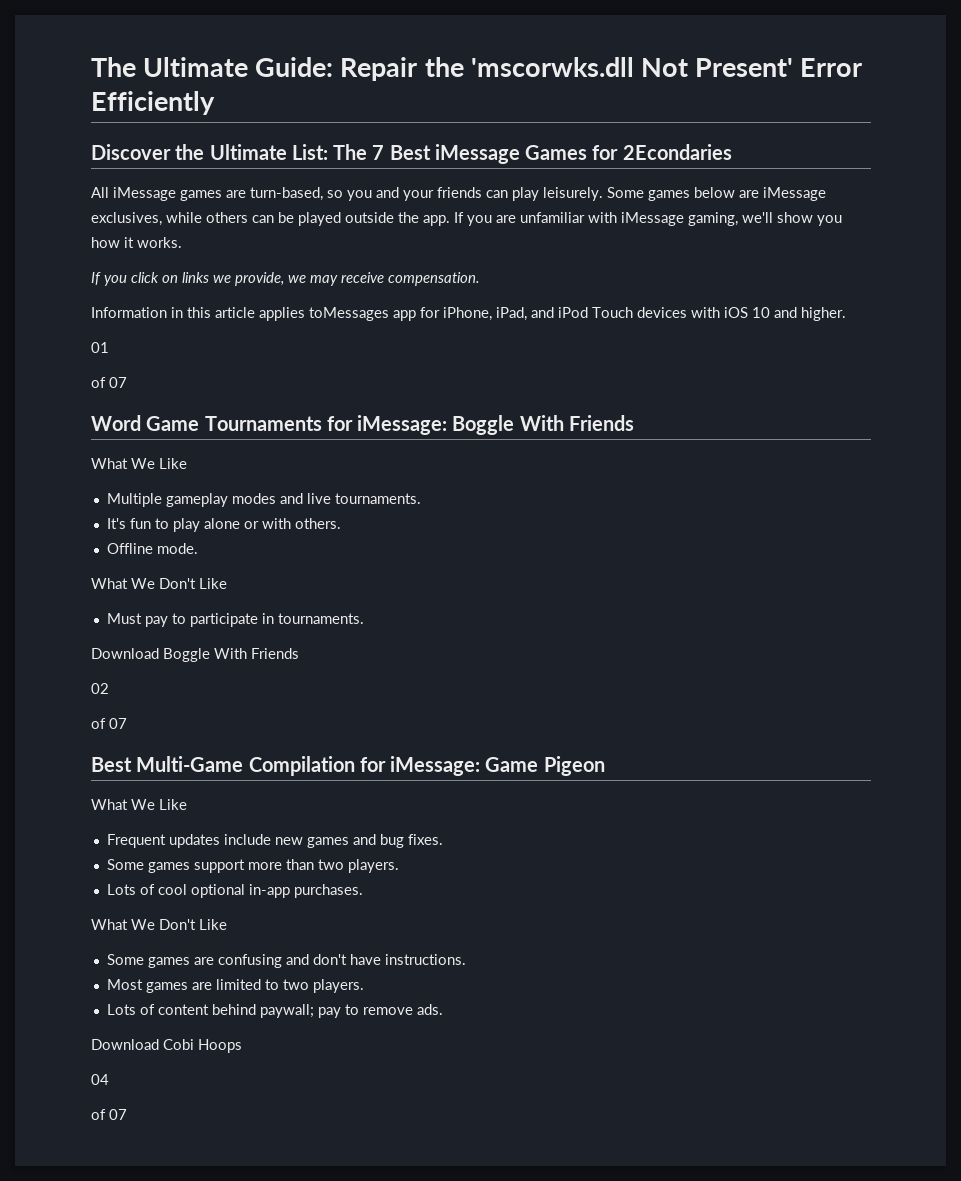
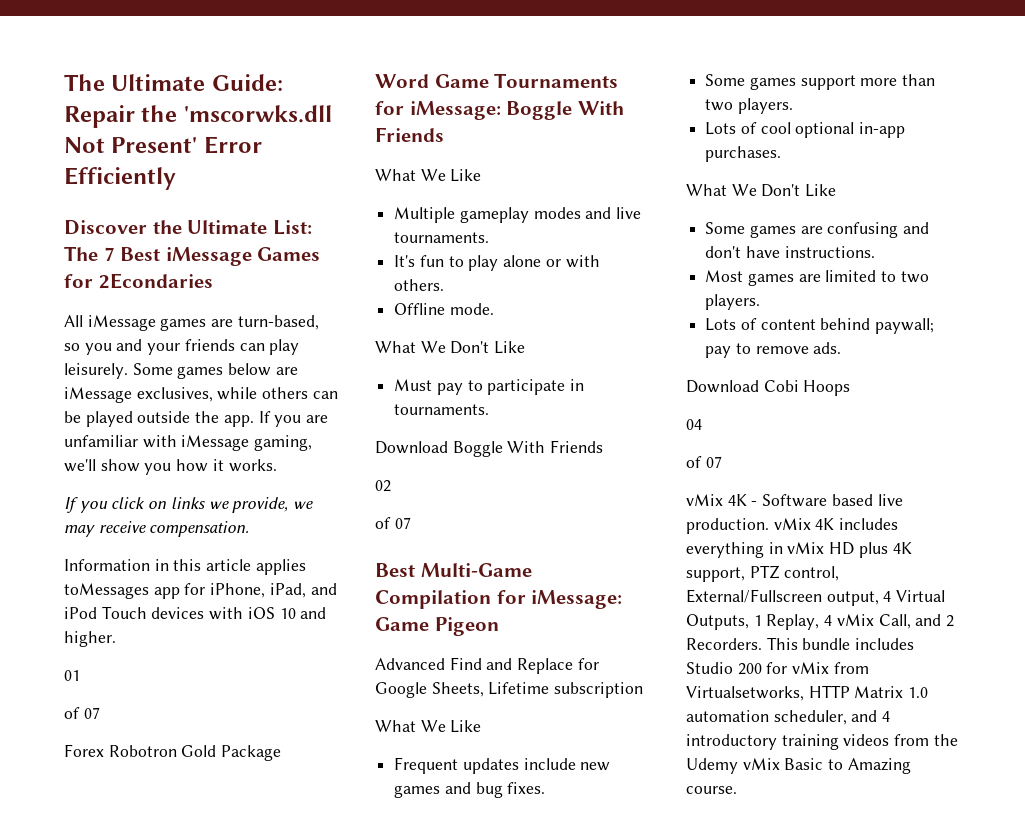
+ Forex Robotron Gold Package
+ Advanced Find and Replace for Google Sheets, Lifetime subscription
+ vMix 4K - Software based live production. vMix 4K includes everything in vMix HD plus 4K support, PTZ control, External/Fullscreen output, 4 Virtual Outputs, 1 Replay, 4 vMix Call, and 2 Recorders. This bundle includes Studio 200 for vMix from Virtualsetworks, HTTP Matrix 1.0 automation scheduler, and 4 introductory training videos from the Udemy vMix Basic to Amazing course.

